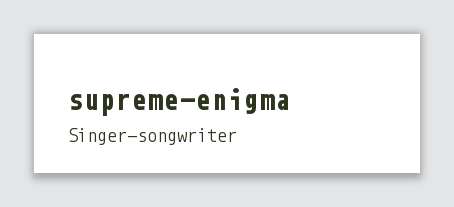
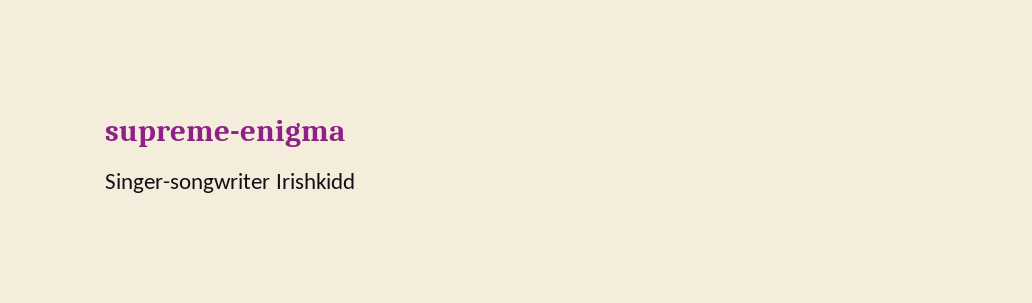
- Singer-songwriter
+ Singer-songwriter Irishkidd

